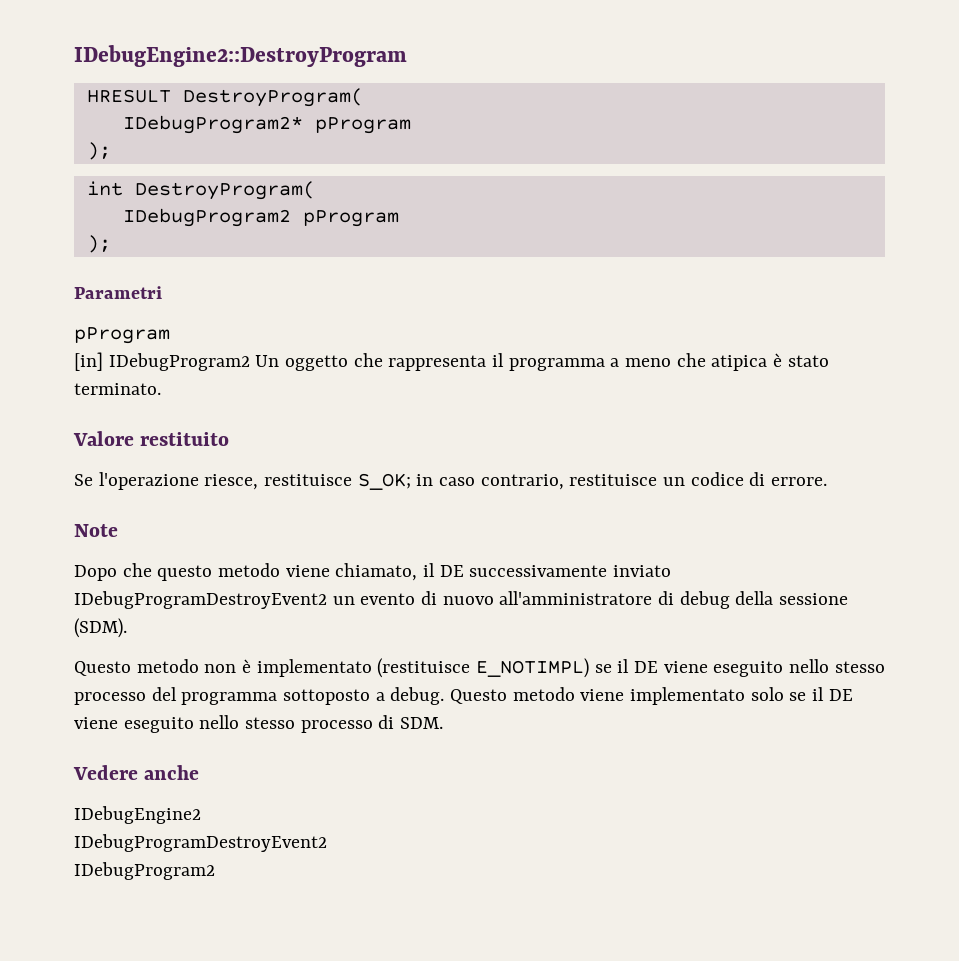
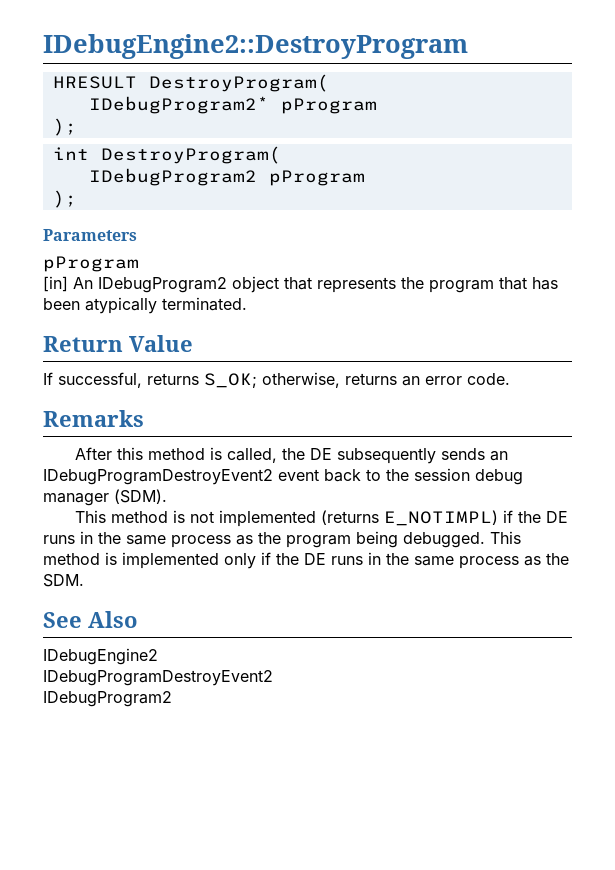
- Parametri
+ Parameters
- [in] IDebugProgram2 Un oggetto che rappresenta il programma a meno che atipica è stato terminato.
- Valore restituito
- Se l'operazione riesce, restituisce S_OK; in caso contrario, restituisce un codice di errore.
- Note
- Dopo che questo metodo viene chiamato, il DE successivamente inviato IDebugProgramDestroyEvent2 un evento di nuovo all'amministratore di debug della sessione (SDM).
- Questo metodo non è implementato (restituisce E_NOTIMPL) se il DE viene eseguito nello stesso processo del programma sottoposto a debug. Questo metodo viene implementato solo se il DE viene eseguito nello stesso processo di SDM.
+ [in] An IDebugProgram2 object that represents the program that has been atypically terminated.
+ Return Value
+ If successful, returns S_OK; otherwise, returns an error code.
+ Remarks
+ After this method is called, the DE subsequently sends an IDebugProgramDestroyEvent2 event back to the session debug manager (SDM).
+ This method is not implemented (returns E_NOTIMPL) if the DE runs in the same process as the program being debugged. This method is implemented only if the DE runs in the same process as the SDM.
- Vedere anche
+ See Also

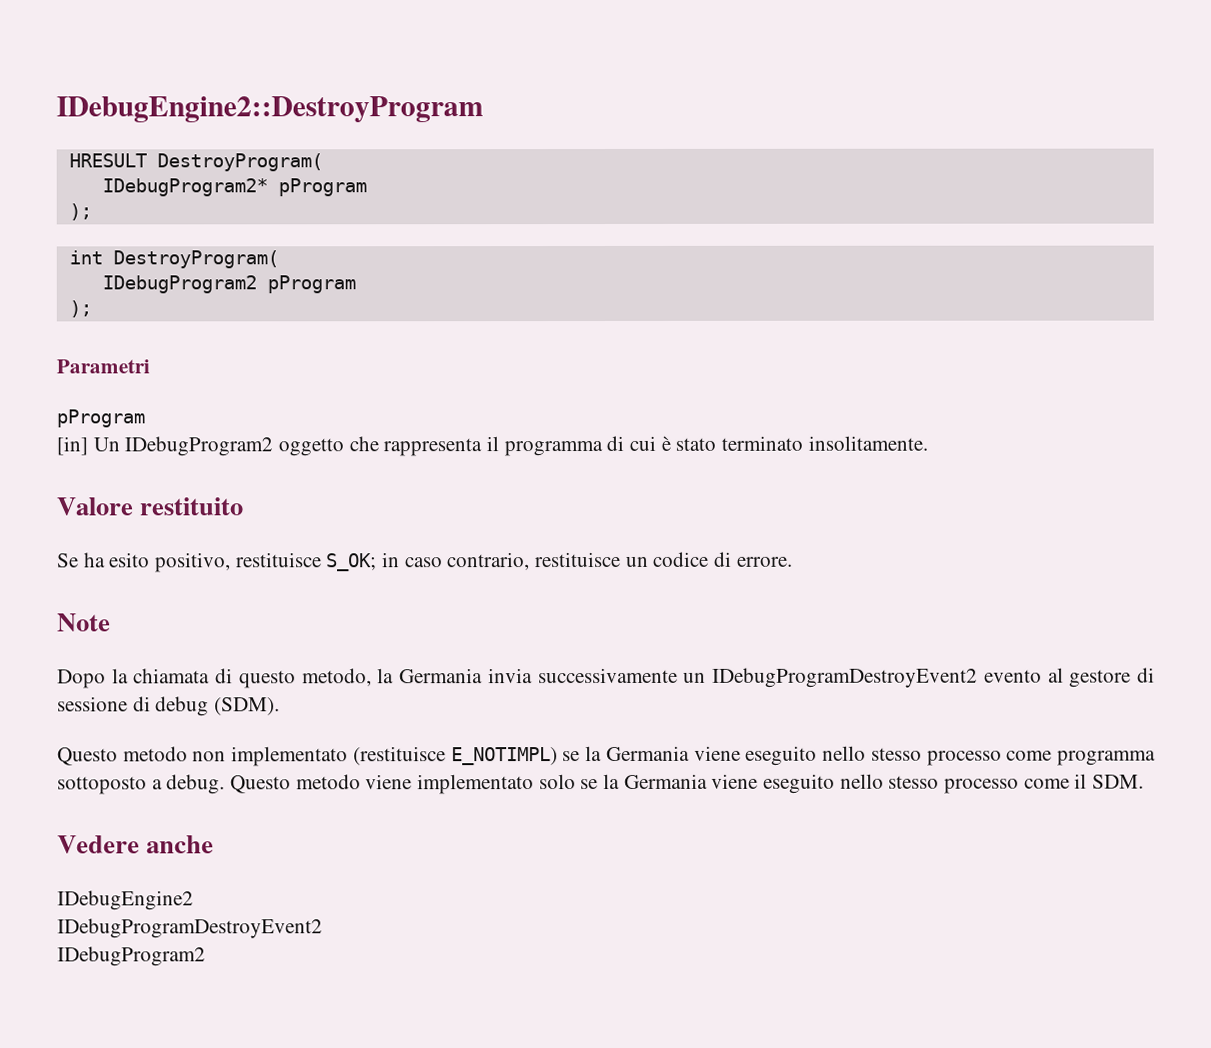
- Parameters
+ Parametri
- [in] An IDebugProgram2 object that represents the program that has been atypically terminated.
- Return Value
- If successful, returns S_OK; otherwise, returns an error code.
- Remarks
- After this method is called, the DE subsequently sends an IDebugProgramDestroyEvent2 event back to the session debug manager (SDM).
- This method is not implemented (returns E_NOTIMPL) if the DE runs in the same process as the program being debugged. This method is implemented only if the DE runs in the same process as the SDM.
+ [in] Un IDebugProgram2 oggetto che rappresenta il programma di cui è stato terminato insolitamente.
+ Valore restituito
+ Se ha esito positivo, restituisce S_OK; in caso contrario, restituisce un codice di errore.
+ Note
+ Dopo la chiamata di questo metodo, la Germania invia successivamente un IDebugProgramDestroyEvent2 evento al gestore di sessione di debug (SDM).
+ Questo metodo non implementato (restituisce E_NOTIMPL) se la Germania viene eseguito nello stesso processo come programma sottoposto a debug. Questo metodo viene implementato solo se la Germania viene eseguito nello stesso processo come il SDM.
- See Also
+ Vedere anche

